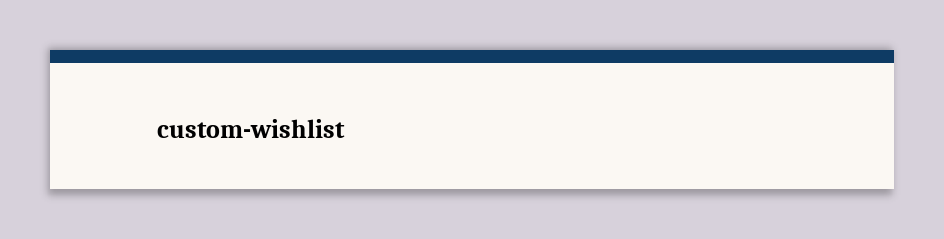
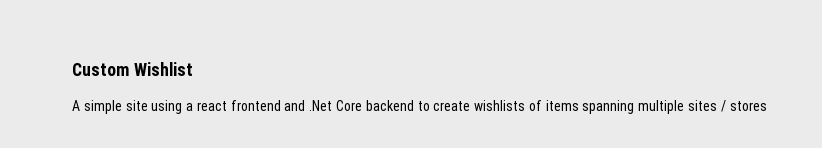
- custom-wishlist
+ Custom Wishlist
+ A simple site using a react frontend and .Net Core backend to create wishlists of items spanning multiple sites / stores

